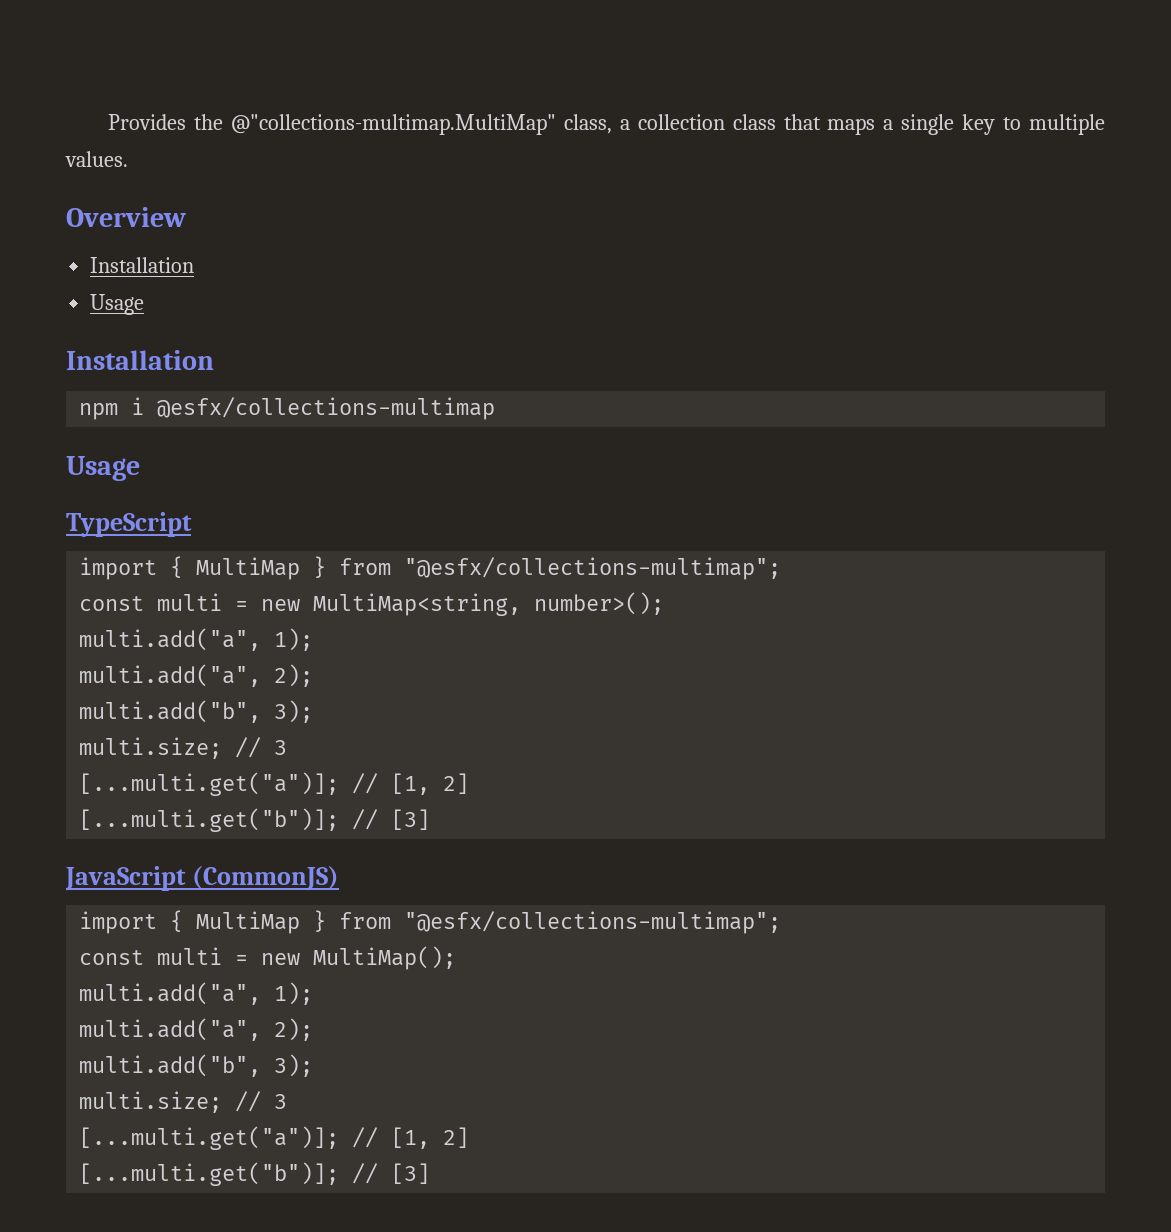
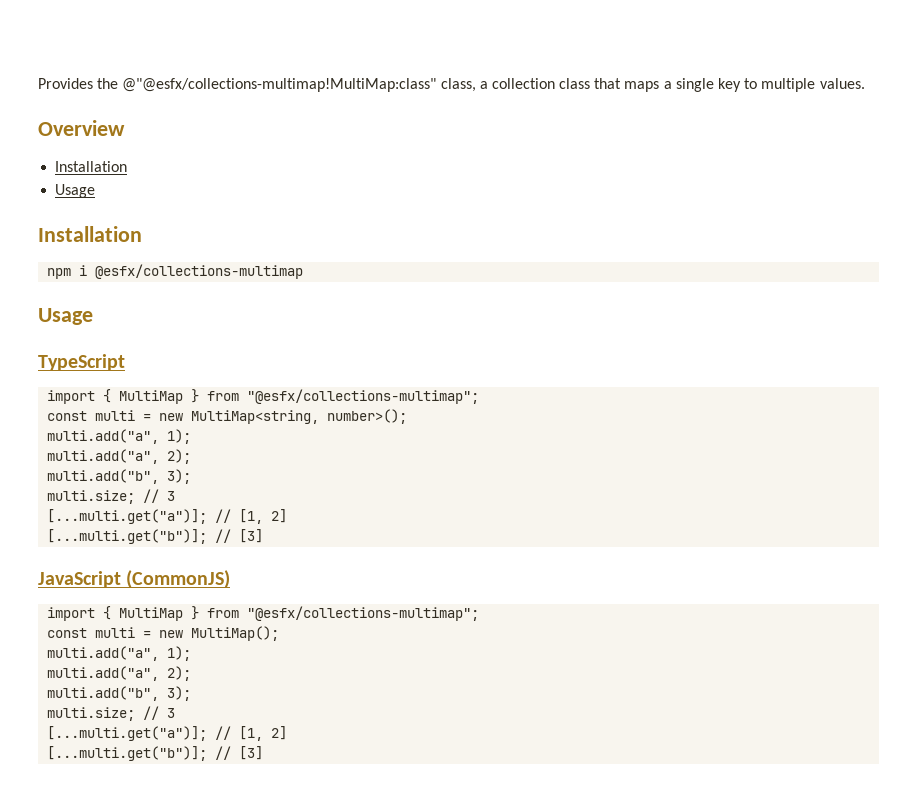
- Provides the @"collections-multimap.MultiMap" class, a collection class that maps a single key to multiple values.
+ Provides the @"@esfx/collections-multimap!MultiMap:class" class, a collection class that maps a single key to multiple values.

